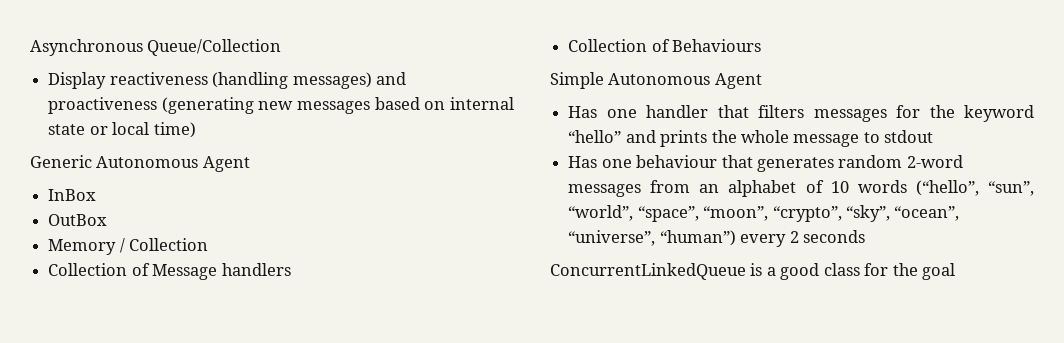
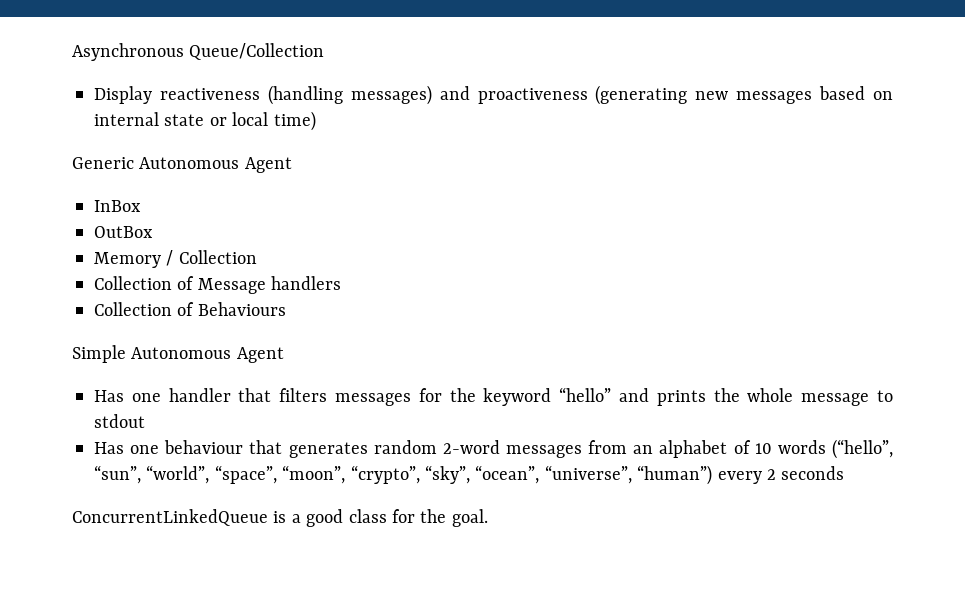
- ConcurrentLinkedQueue is a good class for the goal
+ ConcurrentLinkedQueue is a good class for the goal.

